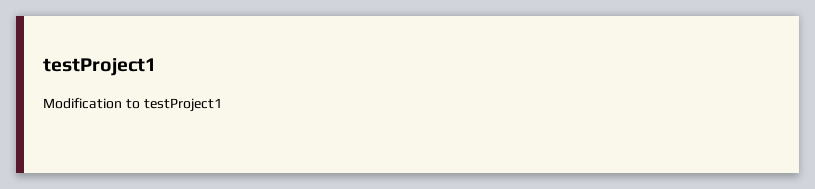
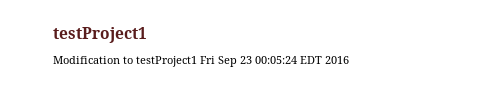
- Modification to testProject1
+ Modification to testProject1 Fri Sep 23 00:05:24 EDT 2016

